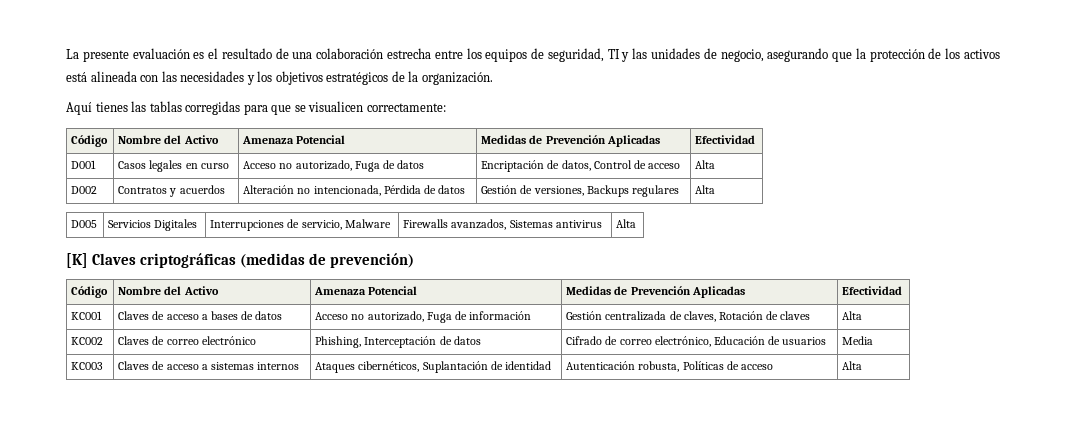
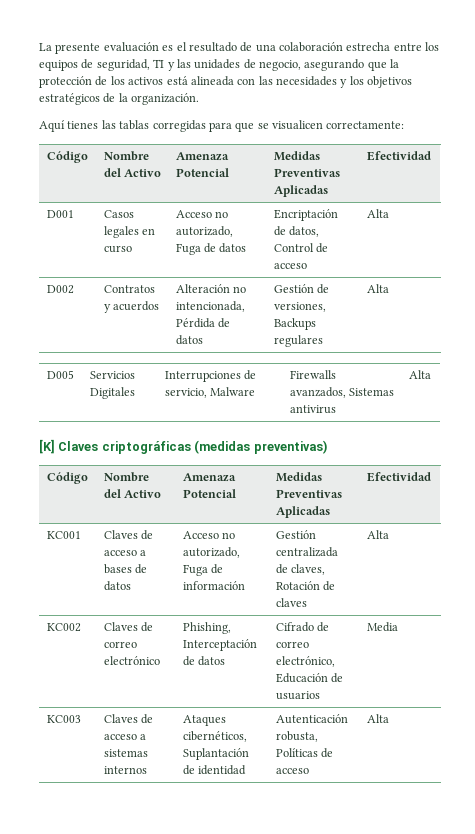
  Aquí tienes las tablas corregidas para que se visualicen correctamente:
- Código | Nombre del Activo | Amenaza Potencial | Medidas de Prevención Aplicadas | Efectividad
+ Código | Nombre del Activo | Amenaza Potencial | Medidas Preventivas Aplicadas | Efectividad
- [K] Claves criptográficas (medidas de prevención)
- Código | Nombre del Activo | Amenaza Potencial | Medidas de Prevención Aplicadas | Efectividad
+ [K] Claves criptográficas (medidas preventivas)
+ Código | Nombre del Activo | Amenaza Potencial | Medidas Preventivas Aplicadas | Efectividad

